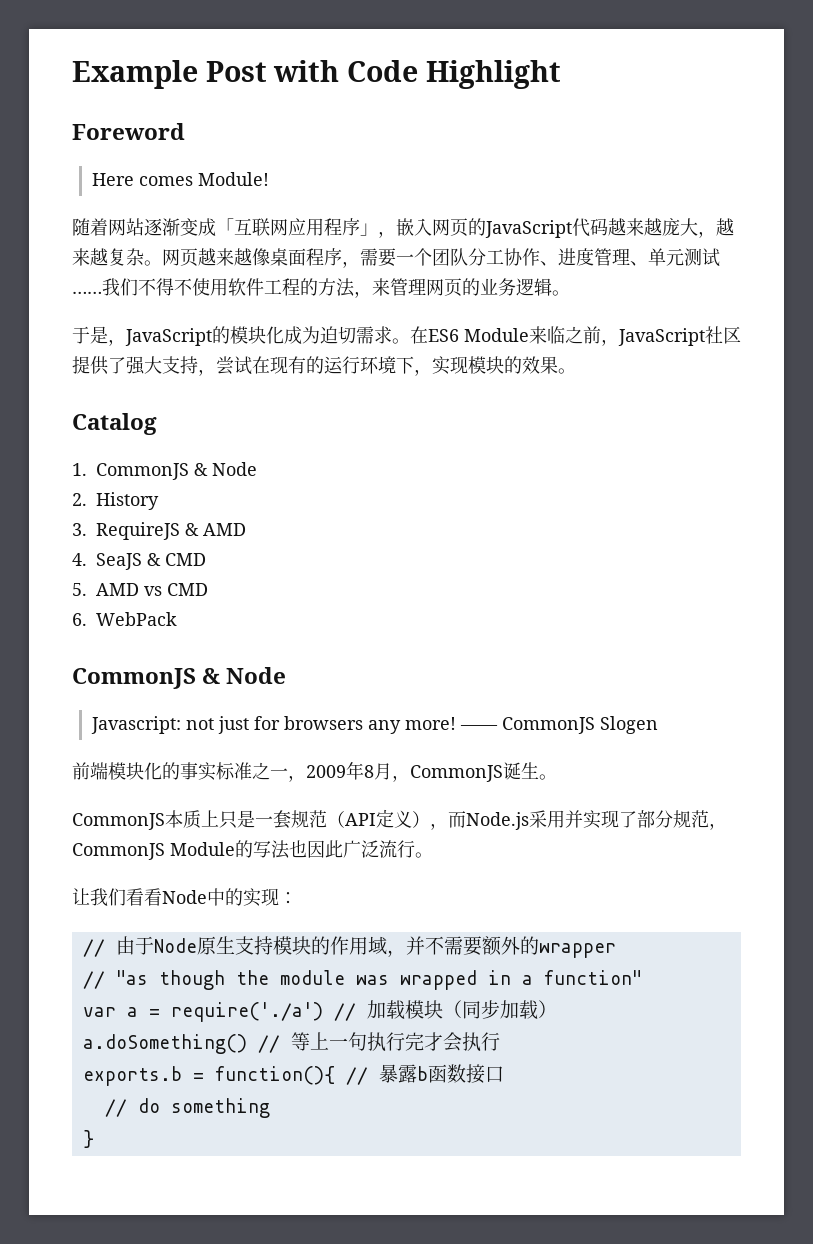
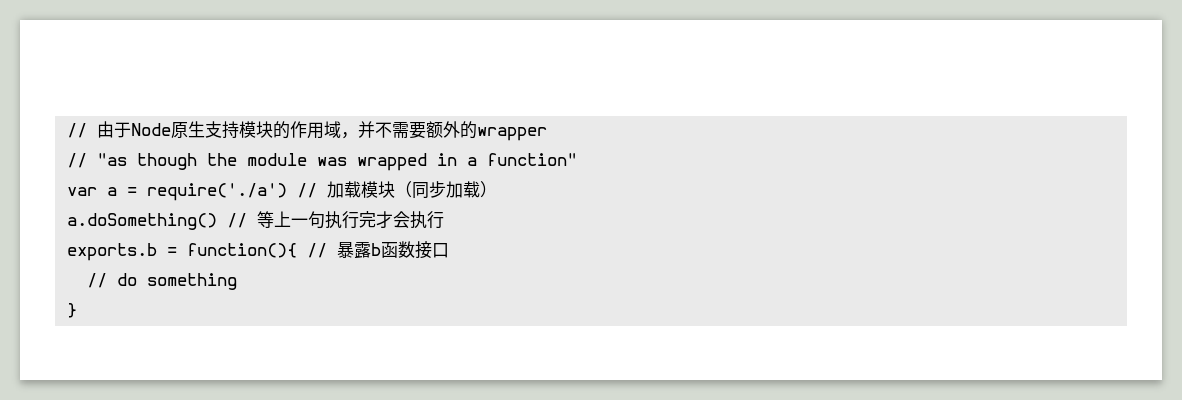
- Example Post with Code Highlight
- Foreword
- Here comes Module!
- 随着网站逐渐变成「互联网应用程序」，嵌入网页的JavaScript代码越来越庞大，越来越复杂。网页越来越像桌面程序，需要一个团队分工协作、进度管理、单元测试……我们不得不使用软件工程的方法，来管理网页的业务逻辑。
- 于是，JavaScript的模块化成为迫切需求。在ES6 Module来临之前，JavaScript社区提供了强大支持，尝试在现有的运行环境下，实现模块的效果。
- Catalog
- 1. CommonJS & Node
- 2. History
- 3. RequireJS & AMD
- 4. SeaJS & CMD
- 5. AMD vs CMD
- 6. WebPack
- CommonJS & Node
- Javascript: not just for browsers any more! —— CommonJS Slogen
- 前端模块化的事实标准之一，2009年8月，CommonJS诞生。
- CommonJS本质上只是一套规范（API定义），而Node.js采用并实现了部分规范，CommonJS Module的写法也因此广泛流行。
- 让我们看看Node中的实现：

